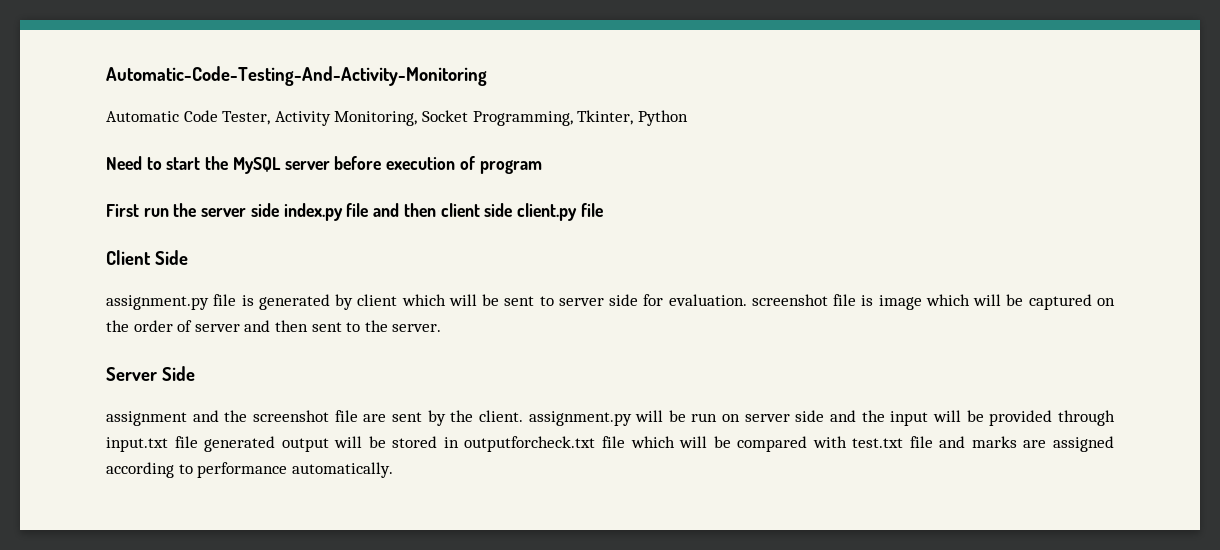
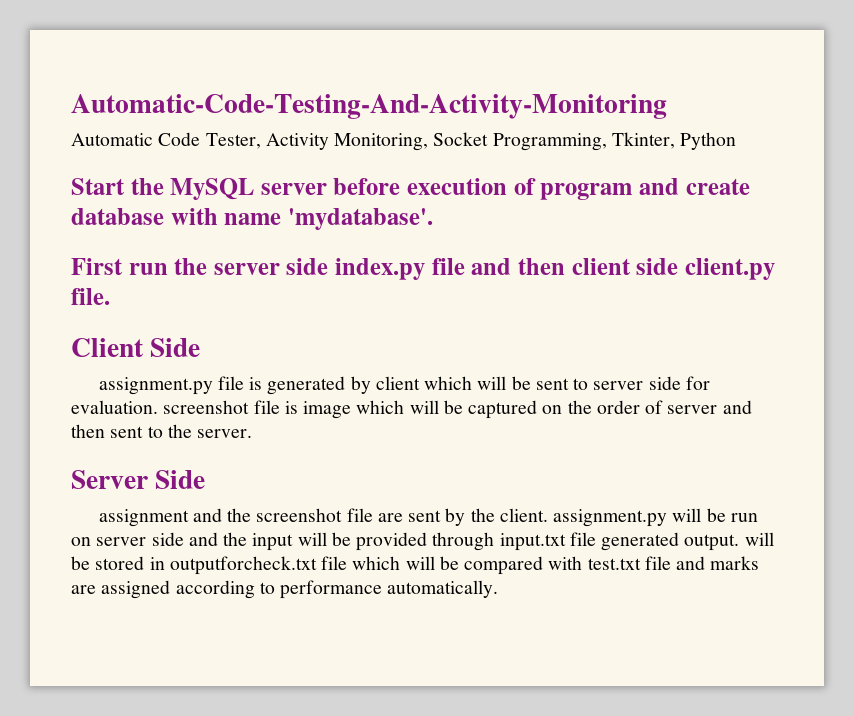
- Need to start the MySQL server before execution of program
+ Start the MySQL server before execution of program and create database with name 'mydatabase'.
- First run the server side index.py file and then client side client.py file
+ First run the server side index.py file and then client side client.py file.
- assignment and the screenshot file are sent by the client. assignment.py will be run on server side and the input will be provided through input.txt file generated output will be stored in outputforcheck.txt file which will be compared with test.txt file and marks are assigned according to performance automatically.
+ assignment and the screenshot file are sent by the client. assignment.py will be run on server side and the input will be provided through input.txt file generated output. will be stored in outputforcheck.txt file which will be compared with test.txt file and marks are assigned according to performance automatically.

